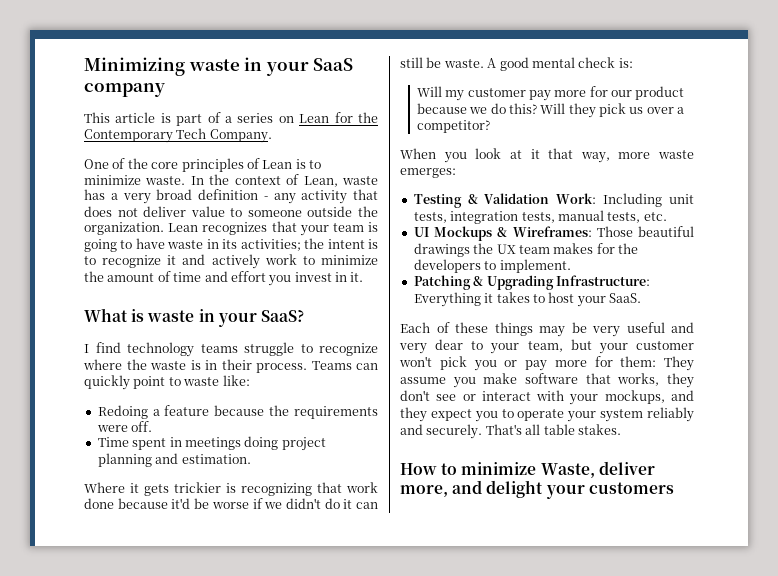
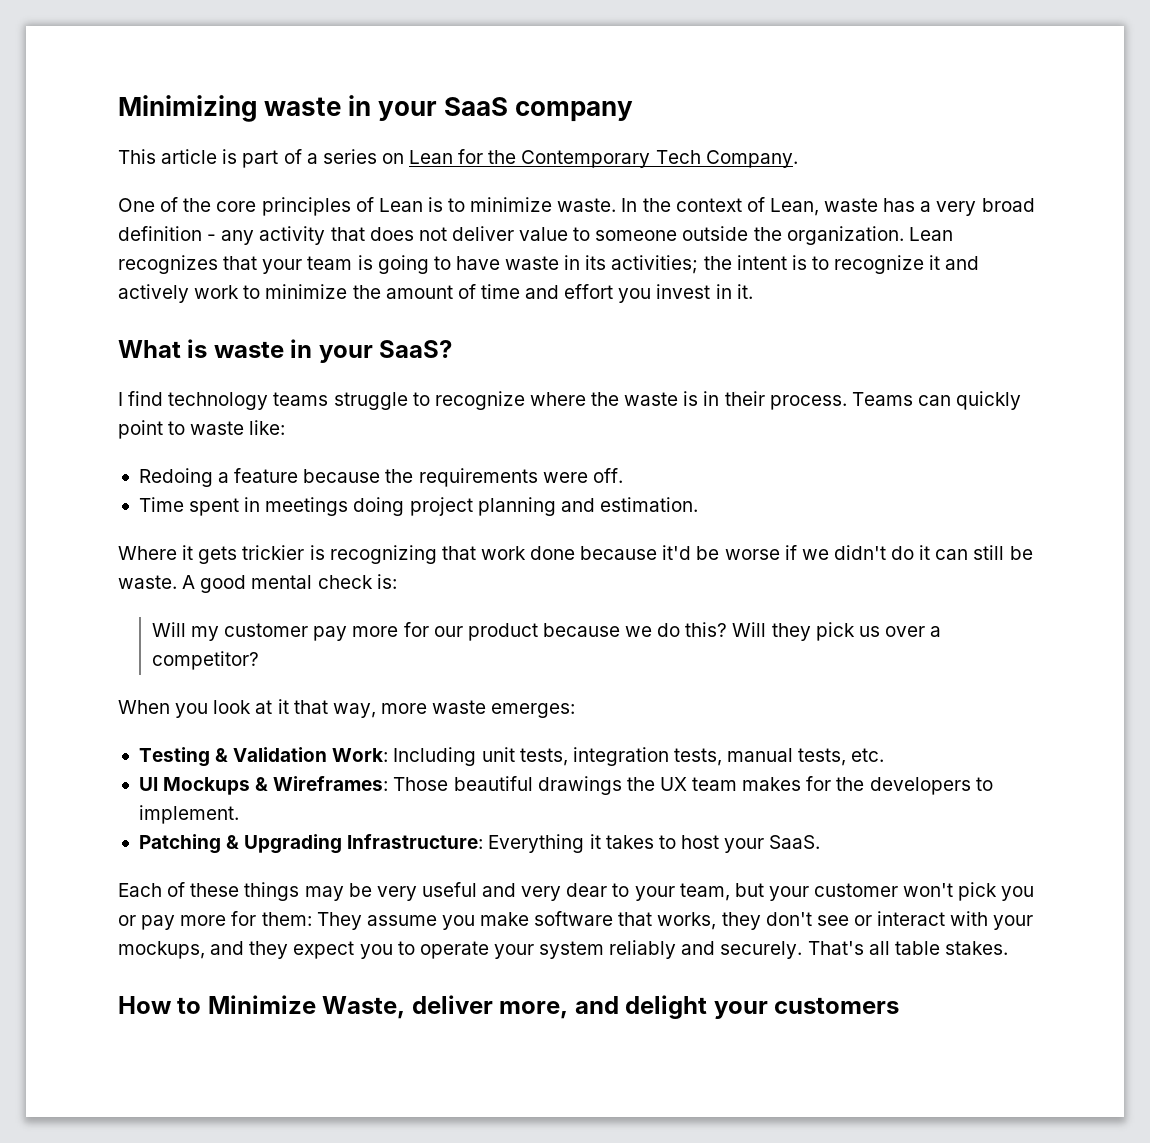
- How to minimize Waste, deliver more, and delight your customers
+ How to Minimize Waste, deliver more, and delight your customers

